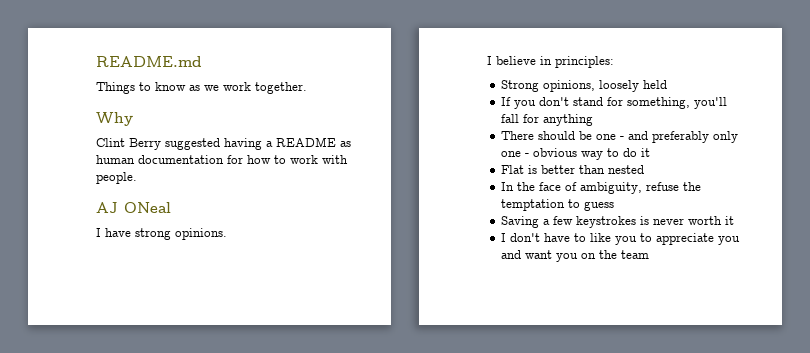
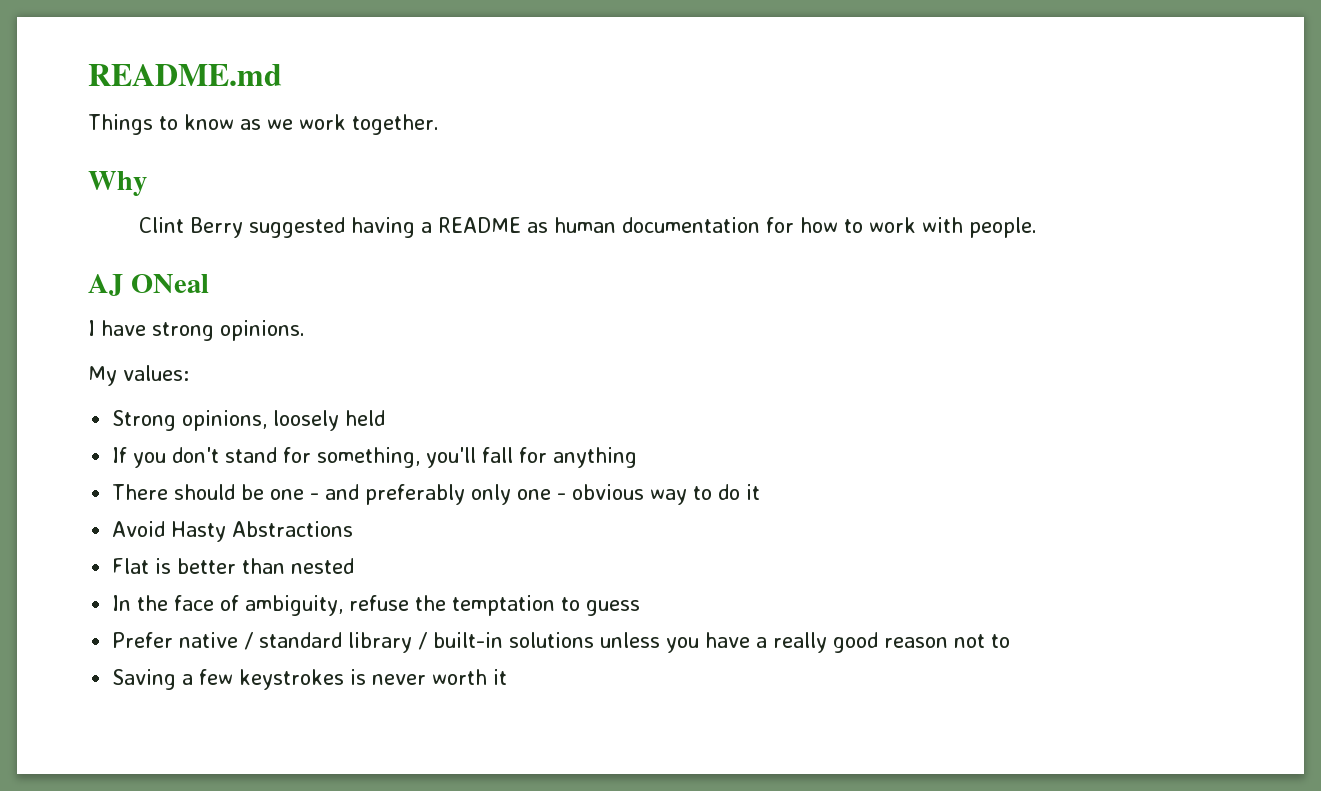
- I believe in principles:
+ My values:
+ Avoid Hasty Abstractions
+ Prefer native / standard library / built-in solutions unless you have a really good reason not to
- I don't have to like you to appreciate you and want you on the team

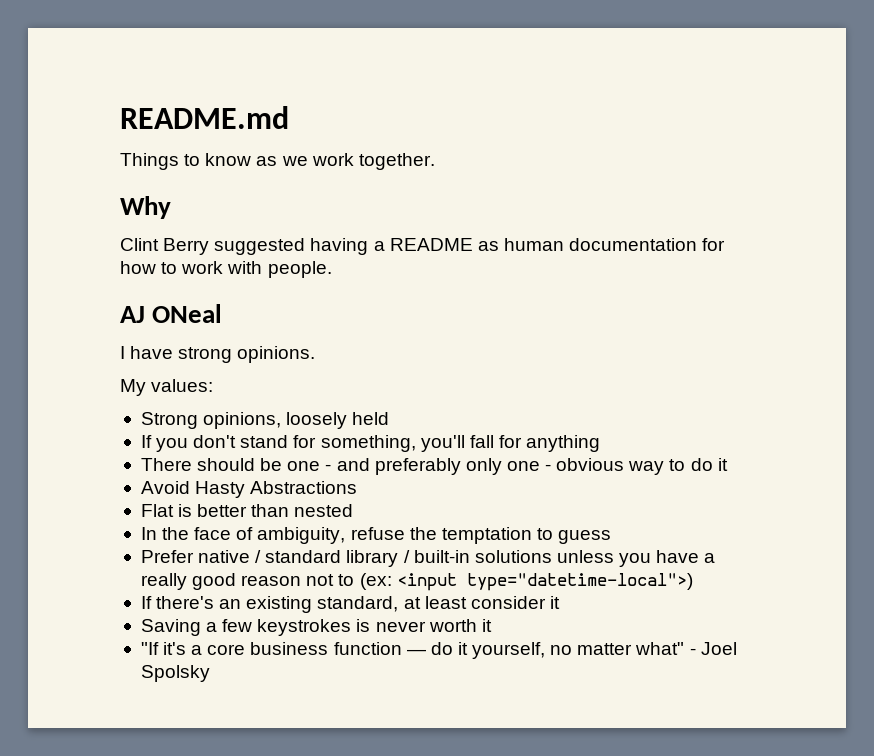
- Prefer native / standard library / built-in solutions unless you have a really good reason not to
+ Prefer native / standard library / built-in solutions unless you have a really good reason not to (ex: <input type="datetime-local">)
+ If there's an existing standard, at least consider it
+ "If it's a core business function — do it yourself, no matter what" - Joel Spolsky

